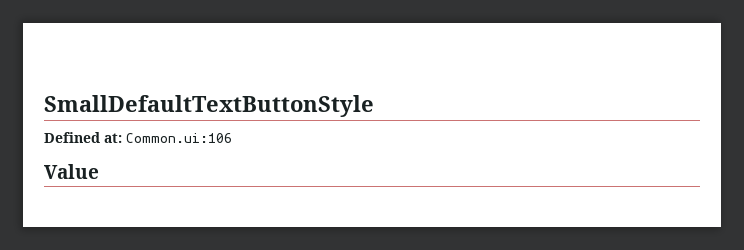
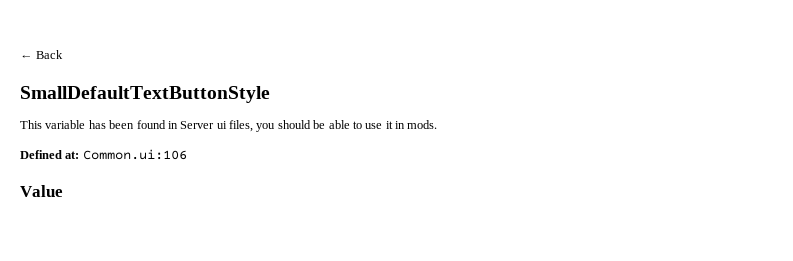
+ ← Back
+ This variable has been found in Server ui files, you should be able to use it in mods.

